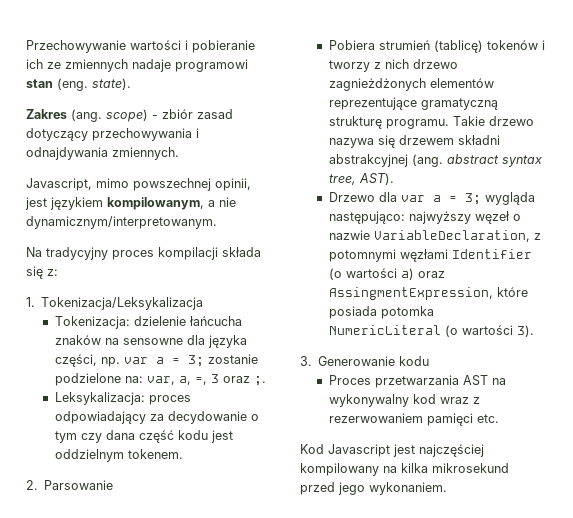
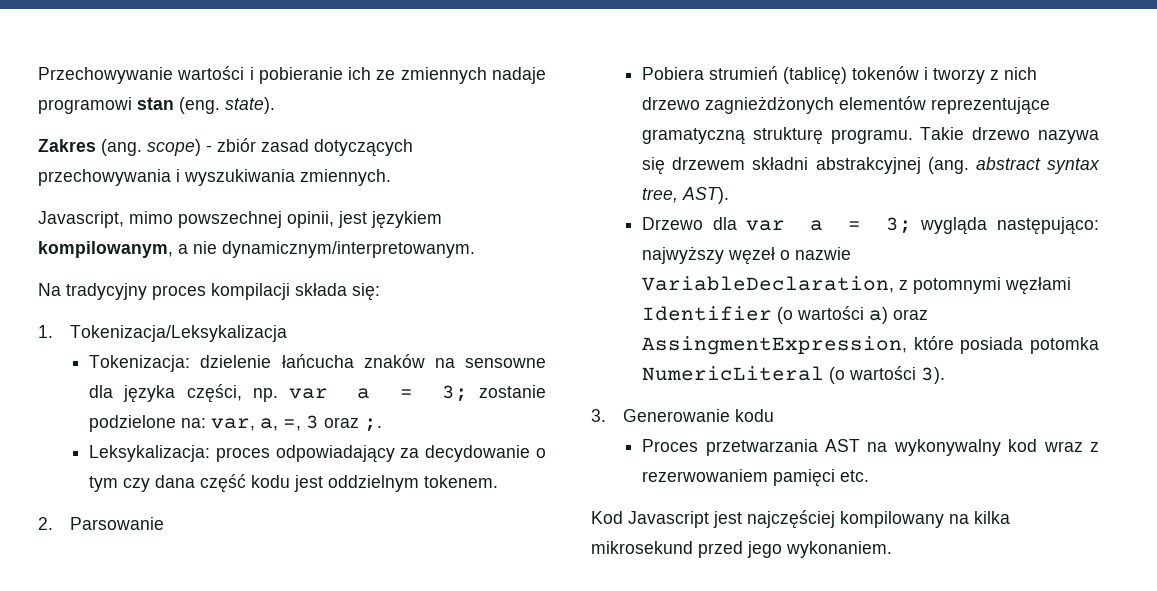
- Zakres (ang. scope) - zbiór zasad dotyczący przechowywania i odnajdywania zmiennych.
+ Zakres (ang. scope) - zbiór zasad dotyczących przechowywania i wyszukiwania zmiennych.
- Na tradycyjny proces kompilacji składa się z:
+ Na tradycyjny proces kompilacji składa się:

